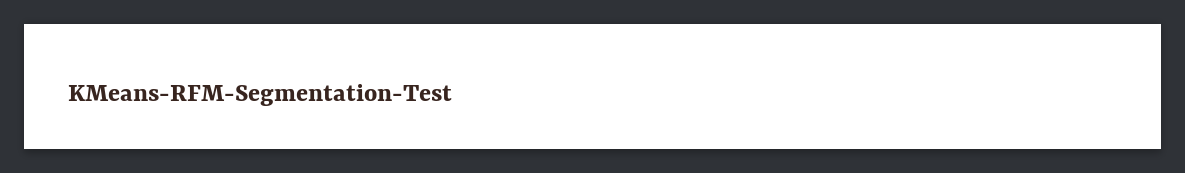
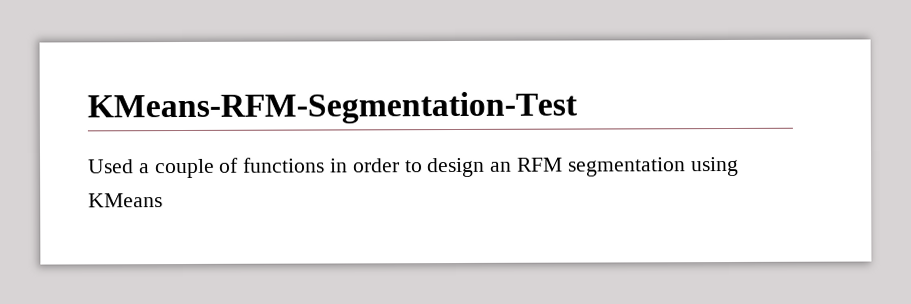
+ Used a couple of functions in order to design an RFM segmentation using KMeans

